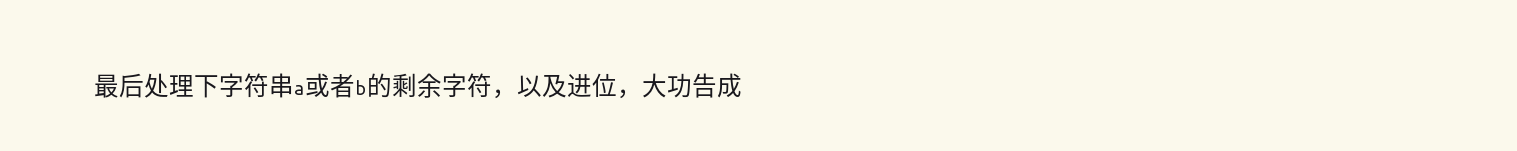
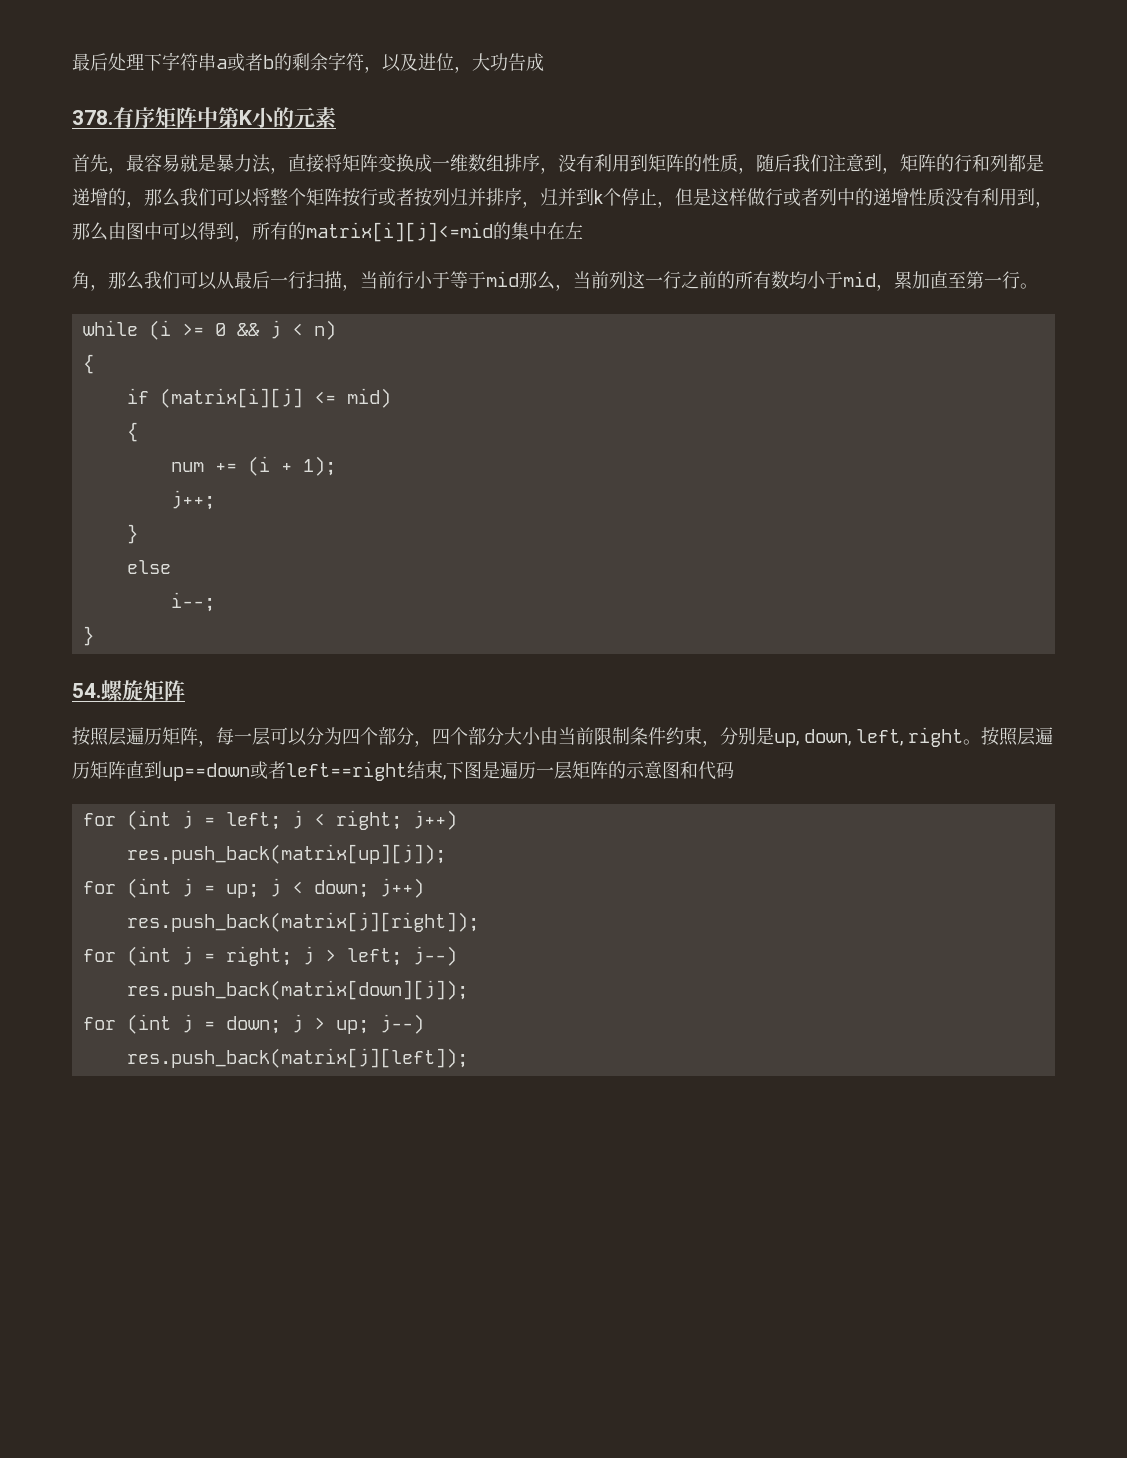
+ 378.有序矩阵中第K小的元素
+ 首先，最容易就是暴力法，直接将矩阵变换成一维数组排序，没有利用到矩阵的性质，随后我们注意到，矩阵的行和列都是递增的，那么我们可以将整个矩阵按行或者按列归并排序，归并到k个停止，但是这样做行或者列中的递增性质没有利用到，那么由图中可以得到，所有的matrix[i][j]<=mid的集中在左
+ 角，那么我们可以从最后一行扫描，当前行小于等于mid那么，当前列这一行之前的所有数均小于mid，累加直至第一行。
+ while (i >= 0 && j < n)
+ {
+ if (matrix[i][j] <= mid)
+ {
+ num += (i + 1);
+ j++;
+ }
+ else
+ i--;
+ }
+ 54.螺旋矩阵
+ 按照层遍历矩阵，每一层可以分为四个部分，四个部分大小由当前限制条件约束，分别是up, down, left, right。按照层遍历矩阵直到up==down或者left==right结束,下图是遍历一层矩阵的示意图和代码
+ for (int j = left; j < right; j++)
+ res.push_back(matrix[up][j]);
+ for (int j = up; j < down; j++)
+ res.push_back(matrix[j][right]);
+ for (int j = right; j > left; j--)
+ res.push_back(matrix[down][j]);
+ for (int j = down; j > up; j--)
+ res.push_back(matrix[j][left]);

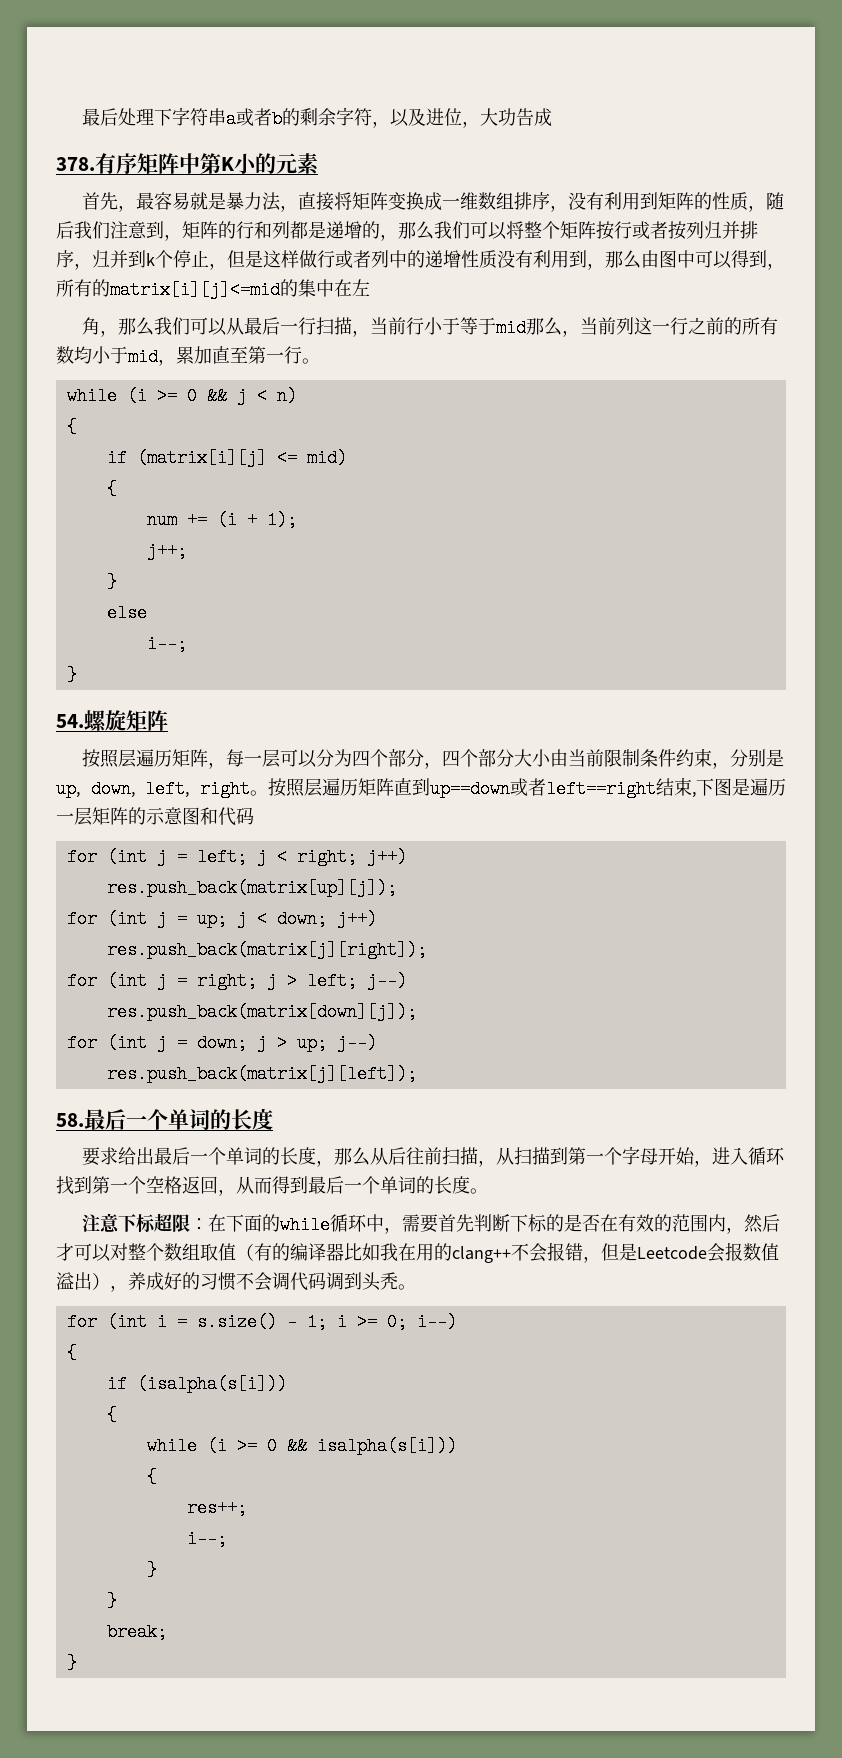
+ 58.最后一个单词的长度
+ 要求给出最后一个单词的长度，那么从后往前扫描，从扫描到第一个字母开始，进入循环找到第一个空格返回，从而得到最后一个单词的长度。
+ 注意下标超限：在下面的while循环中，需要首先判断下标的是否在有效的范围内，然后才可以对整个数组取值（有的编译器比如我在用的clang++不会报错，但是Leetcode会报数值溢出），养成好的习惯不会调代码调到头秃。
+ for (int i = s.size() - 1; i >= 0; i--)
+ {
+ if (isalpha(s[i]))
+ {
+ while (i >= 0 && isalpha(s[i]))
+ {
+ res++;
+ i--;
+ }
+ }
+ break;
+ }

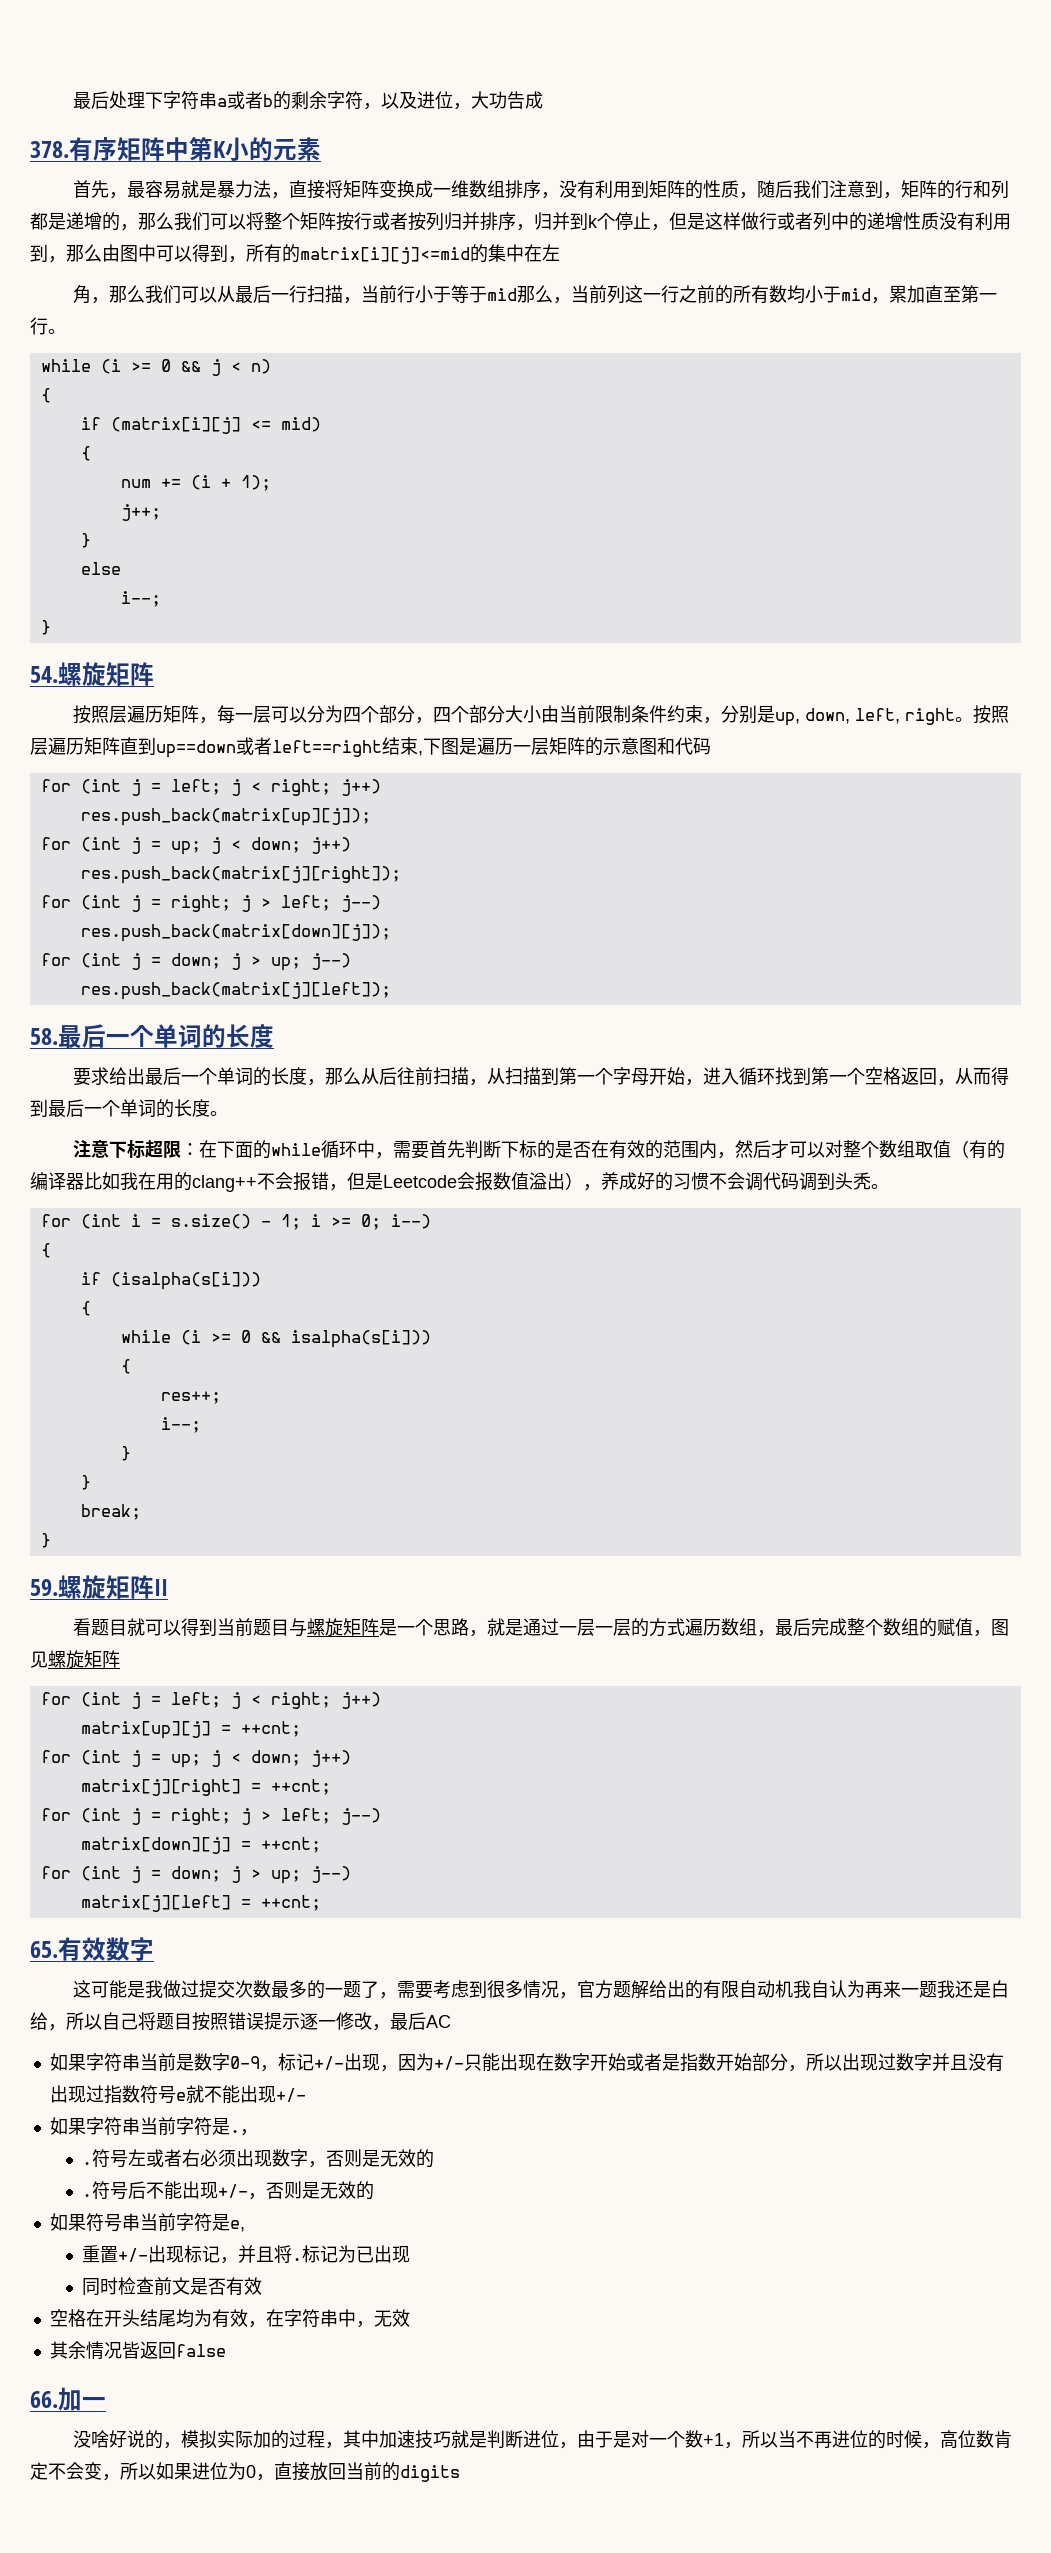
+ 59.螺旋矩阵II
+ 看题目就可以得到当前题目与螺旋矩阵是一个思路，就是通过一层一层的方式遍历数组，最后完成整个数组的赋值，图见螺旋矩阵
+ for (int j = left; j < right; j++)
+ matrix[up][j] = ++cnt;
+ for (int j = up; j < down; j++)
+ matrix[j][right] = ++cnt;
+ for (int j = right; j > left; j--)
+ matrix[down][j] = ++cnt;
+ for (int j = down; j > up; j--)
+ matrix[j][left] = ++cnt;
+ 65.有效数字
+ 这可能是我做过提交次数最多的一题了，需要考虑到很多情况，官方题解给出的有限自动机我自认为再来一题我还是白给，所以自己将题目按照错误提示逐一修改，最后AC
+ 如果字符串当前是数字0-9，标记+/-出现，因为+/-只能出现在数字开始或者是指数开始部分，所以出现过数字并且没有出现过指数符号e就不能出现+/-
+ 如果字符串当前字符是.，
+ .符号左或者右必须出现数字，否则是无效的
+ .符号后不能出现+/-，否则是无效的
+ 如果符号串当前字符是e,
+ 重置+/-出现标记，并且将.标记为已出现
+ 同时检查前文是否有效
+ 空格在开头结尾均为有效，在字符串中，无效
+ 其余情况皆返回false
+ 66.加一
+ 没啥好说的，模拟实际加的过程，其中加速技巧就是判断进位，由于是对一个数+1，所以当不再进位的时候，高位数肯定不会变，所以如果进位为0，直接放回当前的digits

